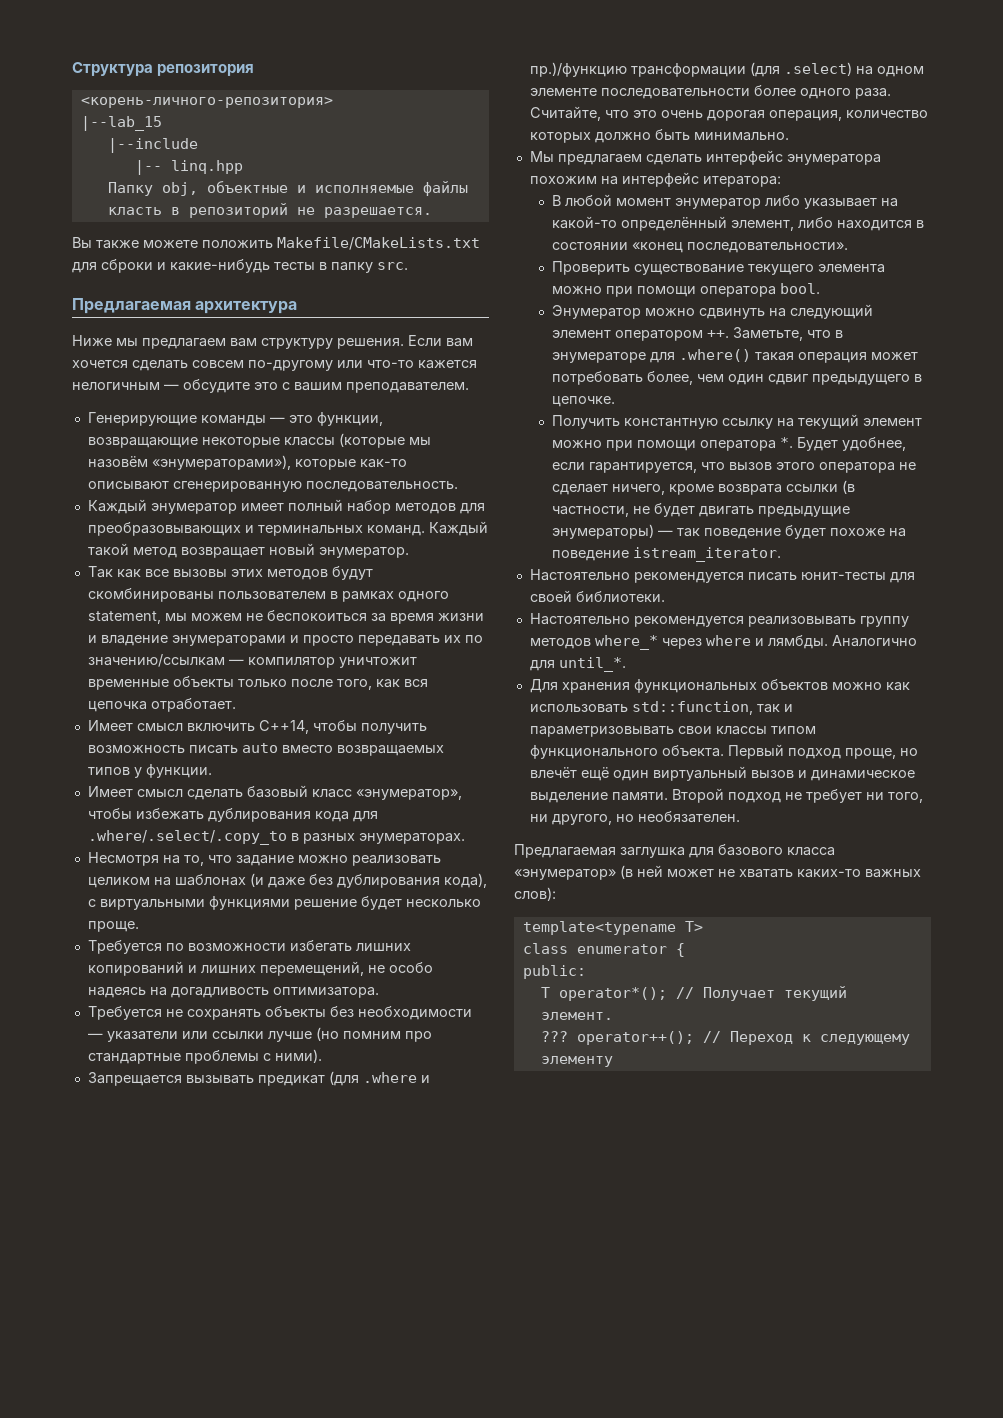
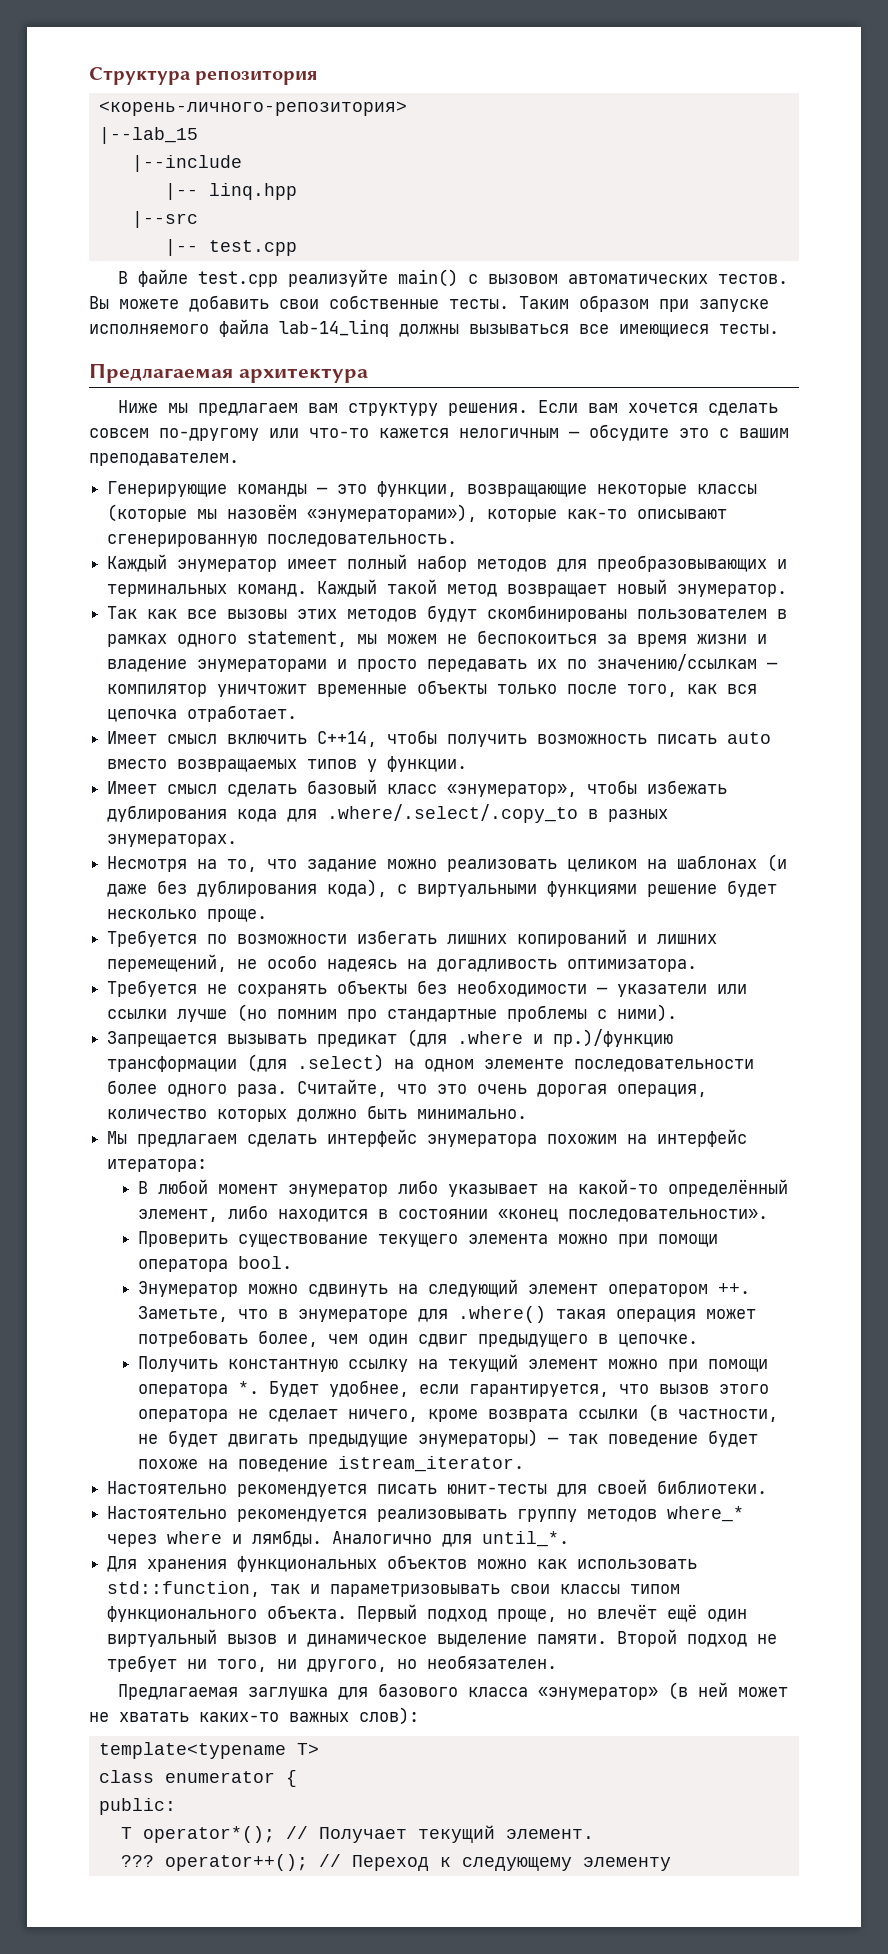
- Папку obj, объектные и исполняемые файлы класть в репозиторий не разрешается.
- Вы также можете положить Makefile/CMakeLists.txt для сброки и какие-нибудь тесты в папку src.
+ |--src
+ |-- test.cpp
+ В файле test.cpp реализуйте main() с вызовом автоматических тестов. Вы можете добавить свои собственные тесты. Таким образом при запуске исполняемого файла lab-14_linq должны вызываться все имеющиеся тесты.

